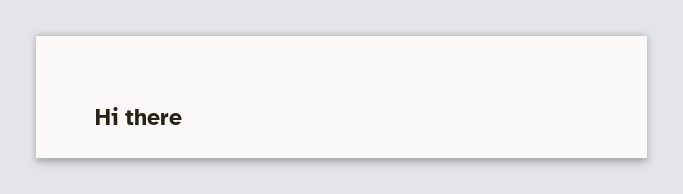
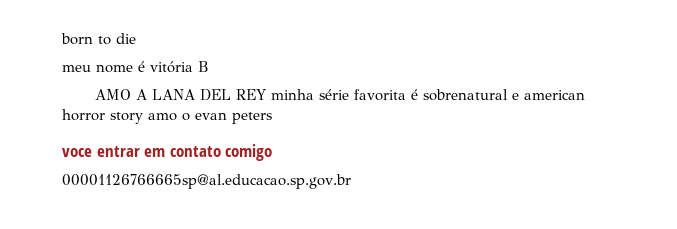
- Hi there
+ born to die
+ meu nome é vitória B
+ AMO A LANA DEL REY minha série favorita é sobrenatural e american horror story amo o evan peters
+ voce entrar em contato comigo
+ 00001126766665sp@al.educacao.sp.gov.br

